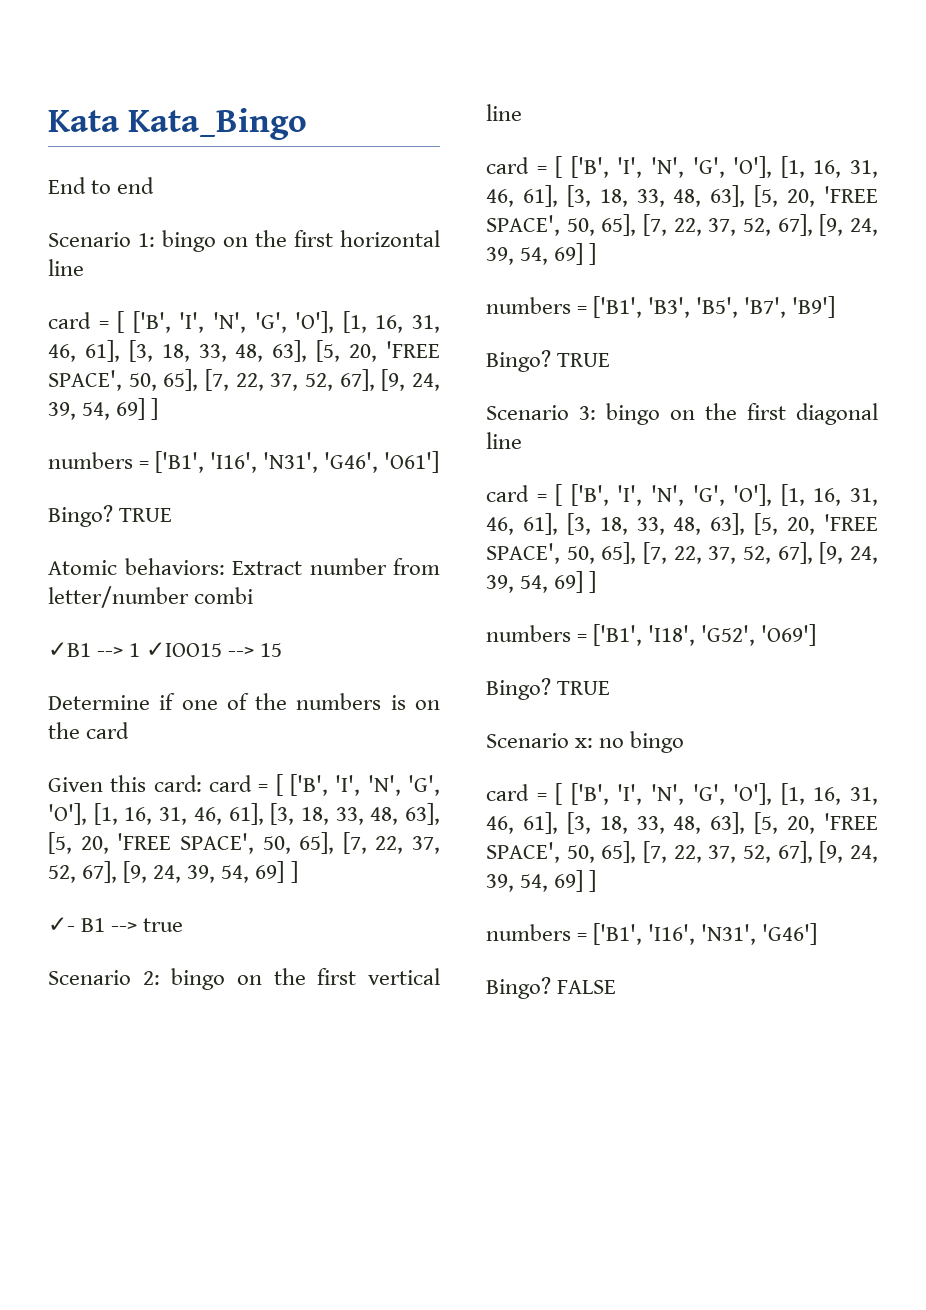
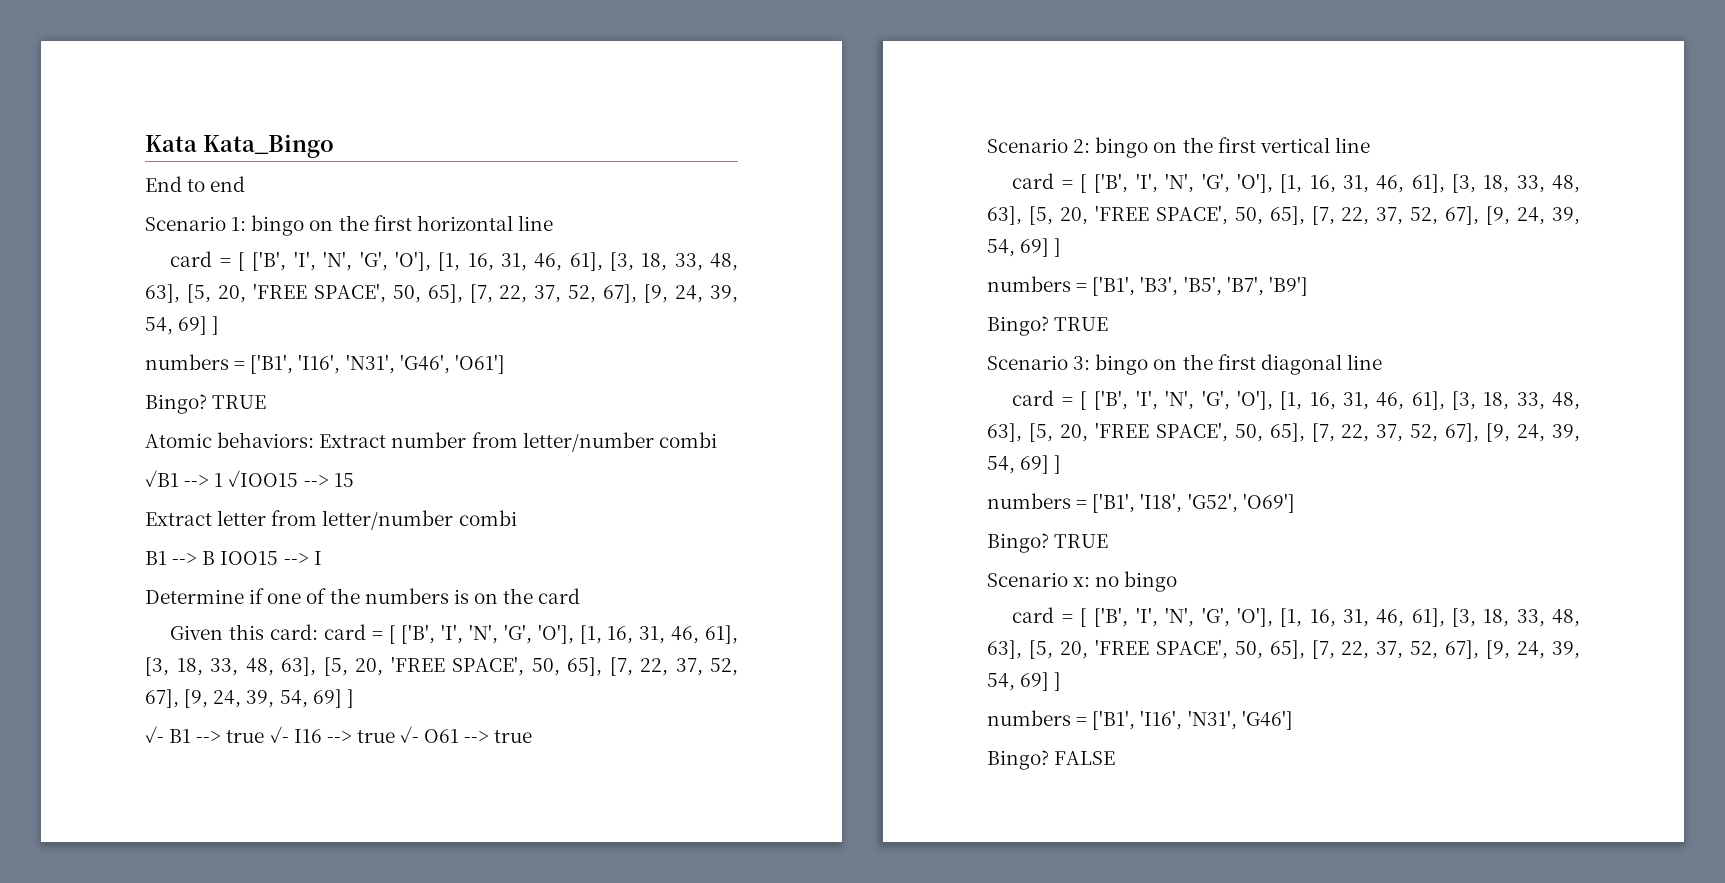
+ Extract letter from letter/number combi
+ B1 --> B IOO15 --> I
- ✓- B1 --> true
+ ✓- B1 --> true ✓- I16 --> true ✓- O61 --> true

